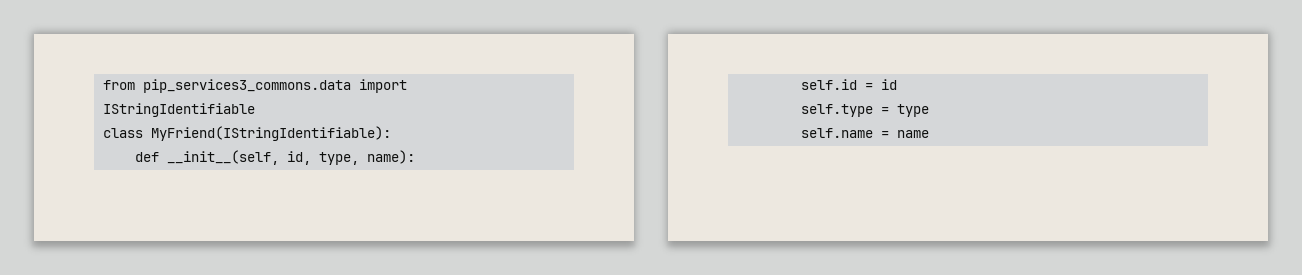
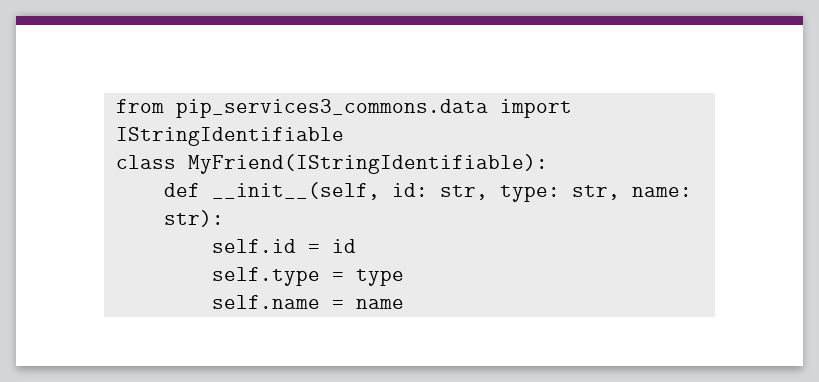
- def __init__(self, id, type, name):
+ def __init__(self, id: str, type: str, name: str):

